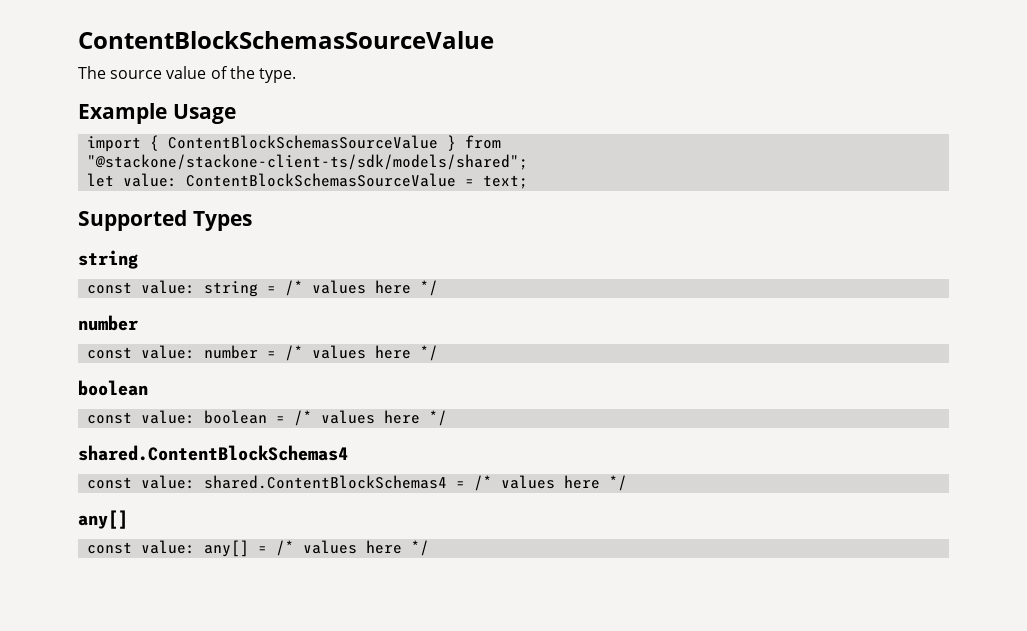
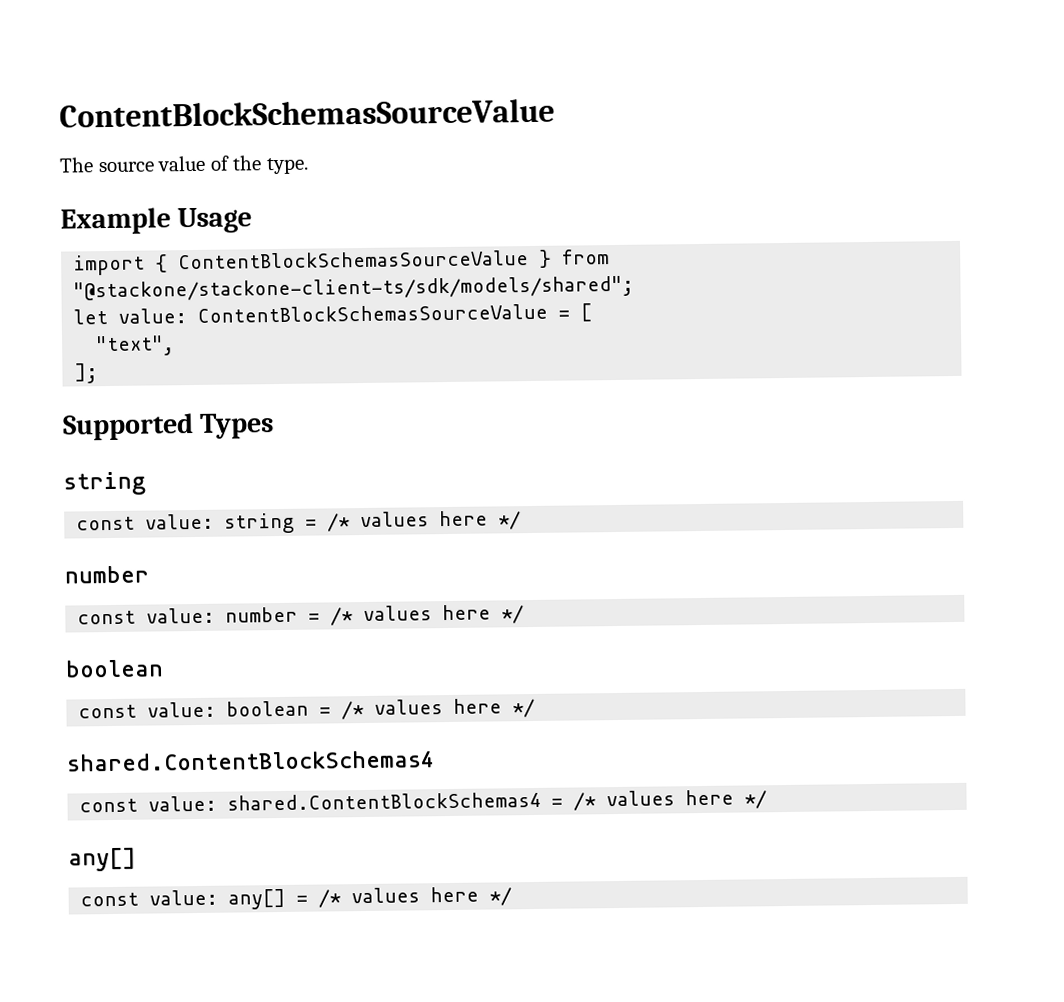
- let value: ContentBlockSchemasSourceValue = text;
+ let value: ContentBlockSchemasSourceValue = [
+ "text",
+ ];

